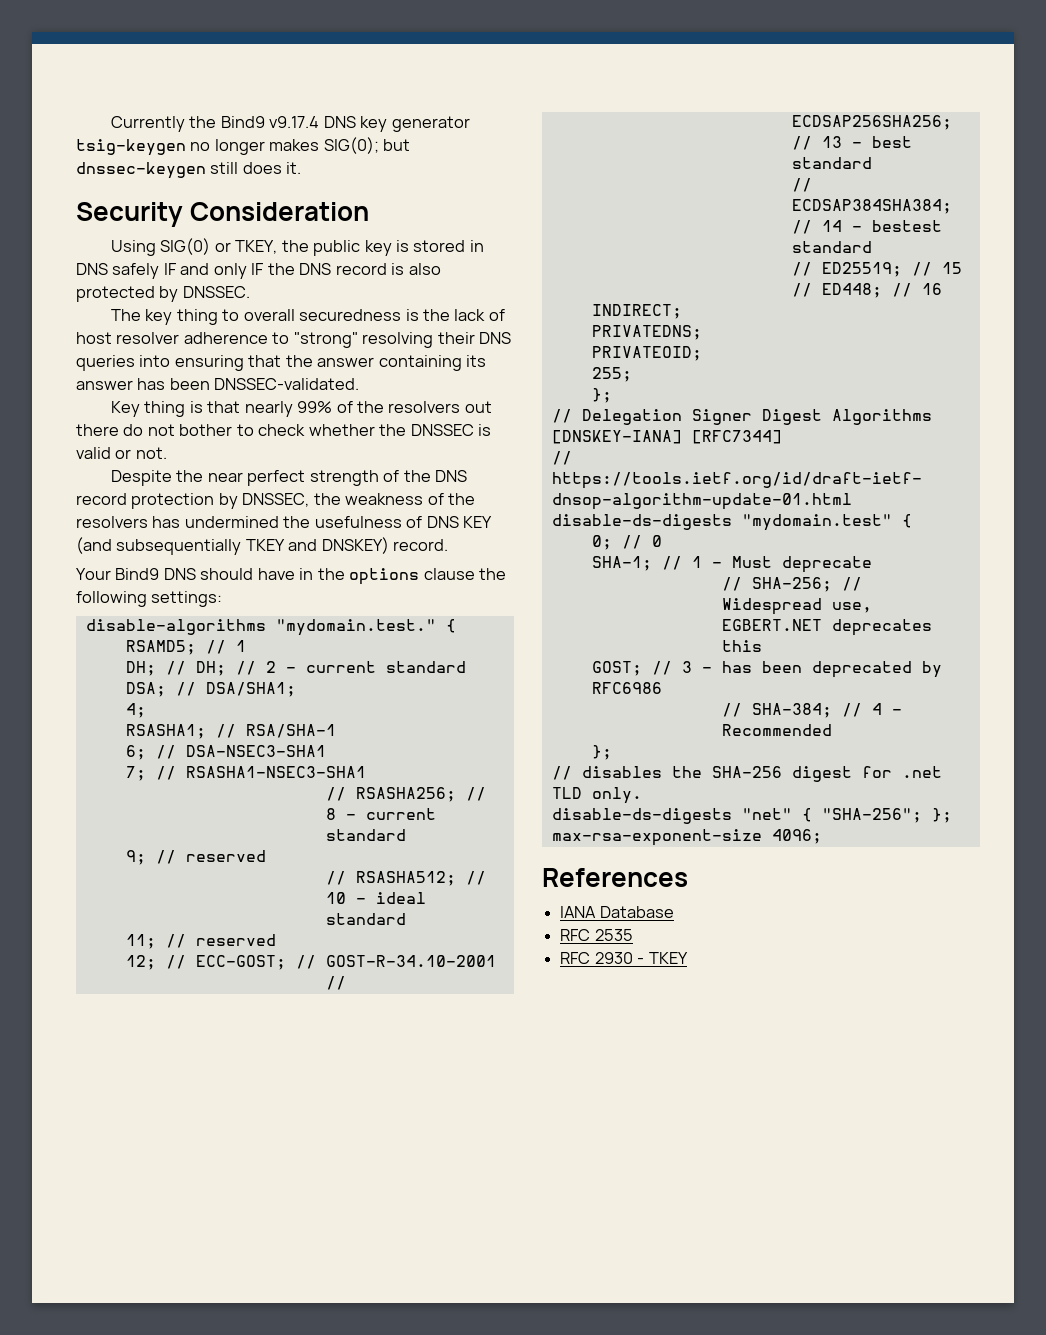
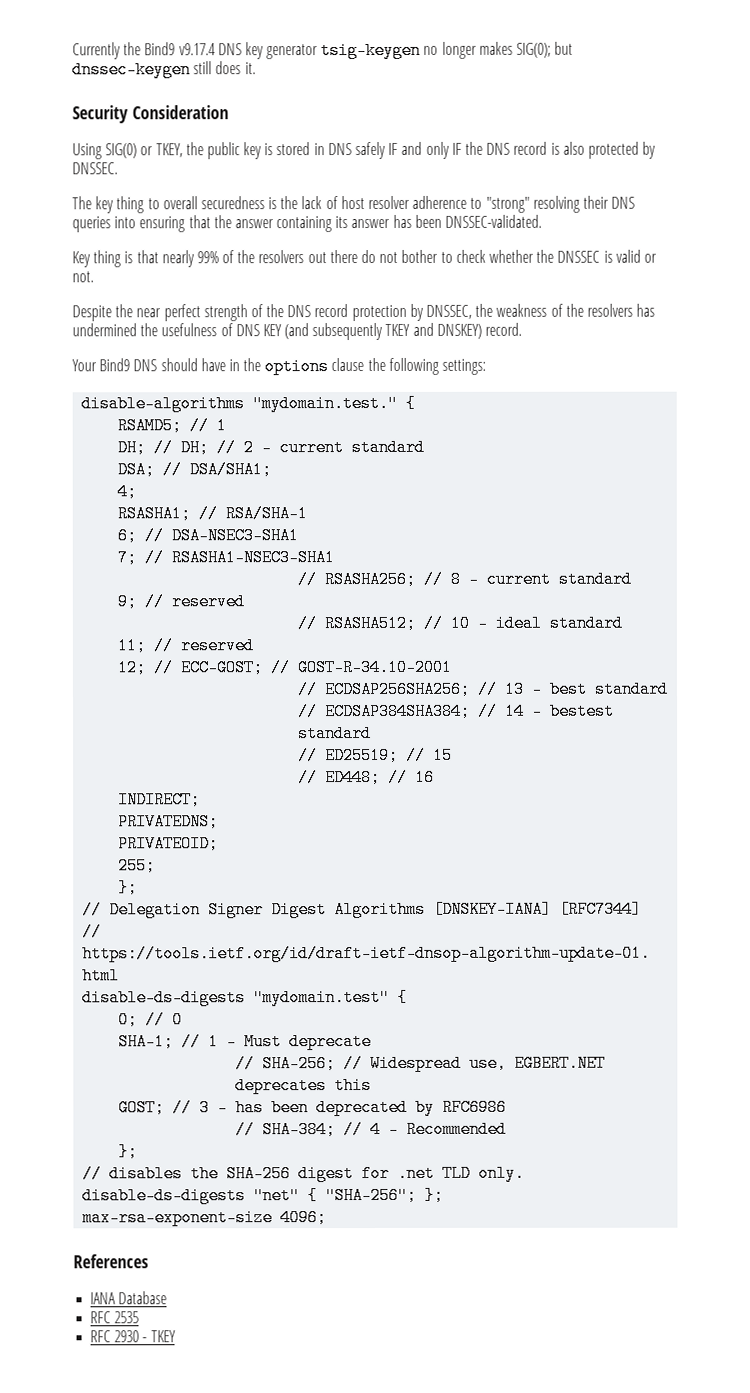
- Despite the near perfect strength of the DNS record protection by DNSSEC, the weakness of the resolvers has undermined the usefulness of DNS KEY (and subsequentially TKEY and DNSKEY) record.
+ Despite the near perfect strength of the DNS record protection by DNSSEC, the weakness of the resolvers has undermined the usefulness of DNS KEY (and subsequently TKEY and DNSKEY) record.

